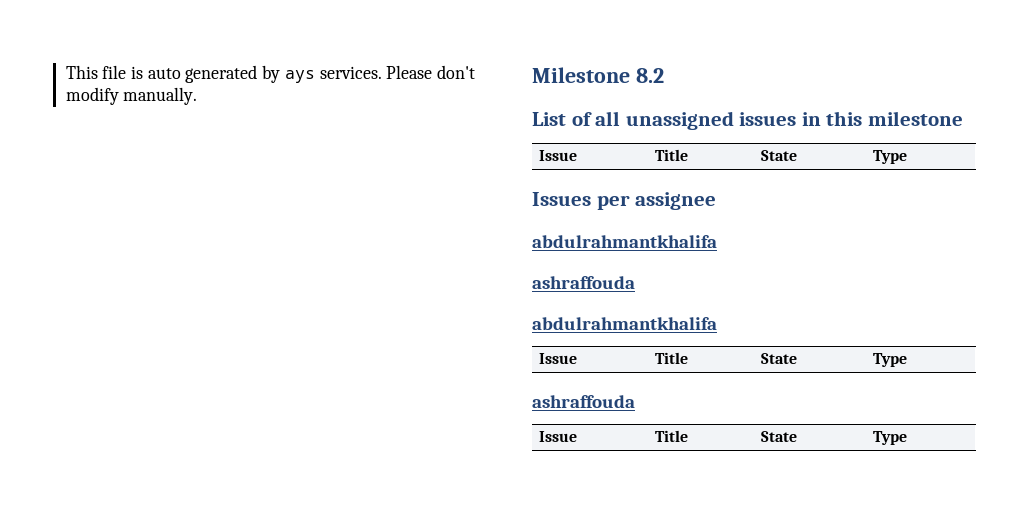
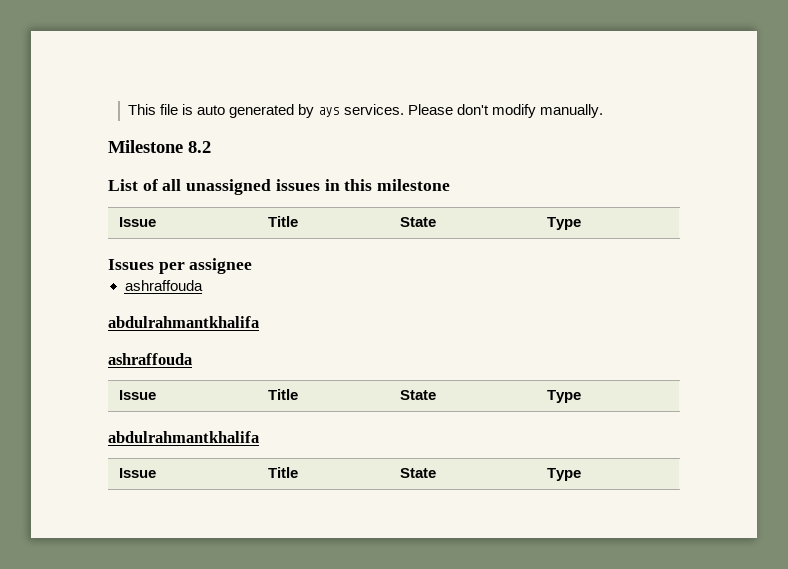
  Issues per assignee
+ ashraffouda
  abdulrahmantkhalifa
  ashraffouda
+ Issue | Title | State | Type
  abdulrahmantkhalifa
- Issue | Title | State | Type
- ashraffouda

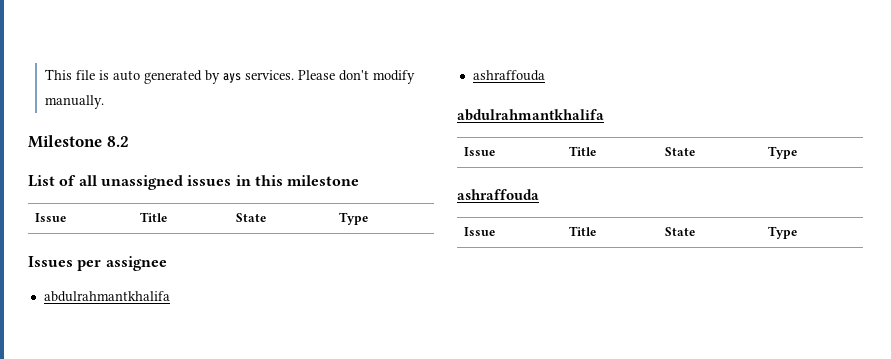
  Issues per assignee
+ abdulrahmantkhalifa
  ashraffouda
  abdulrahmantkhalifa
+ Issue | Title | State | Type
  ashraffouda
- Issue | Title | State | Type
- abdulrahmantkhalifa

